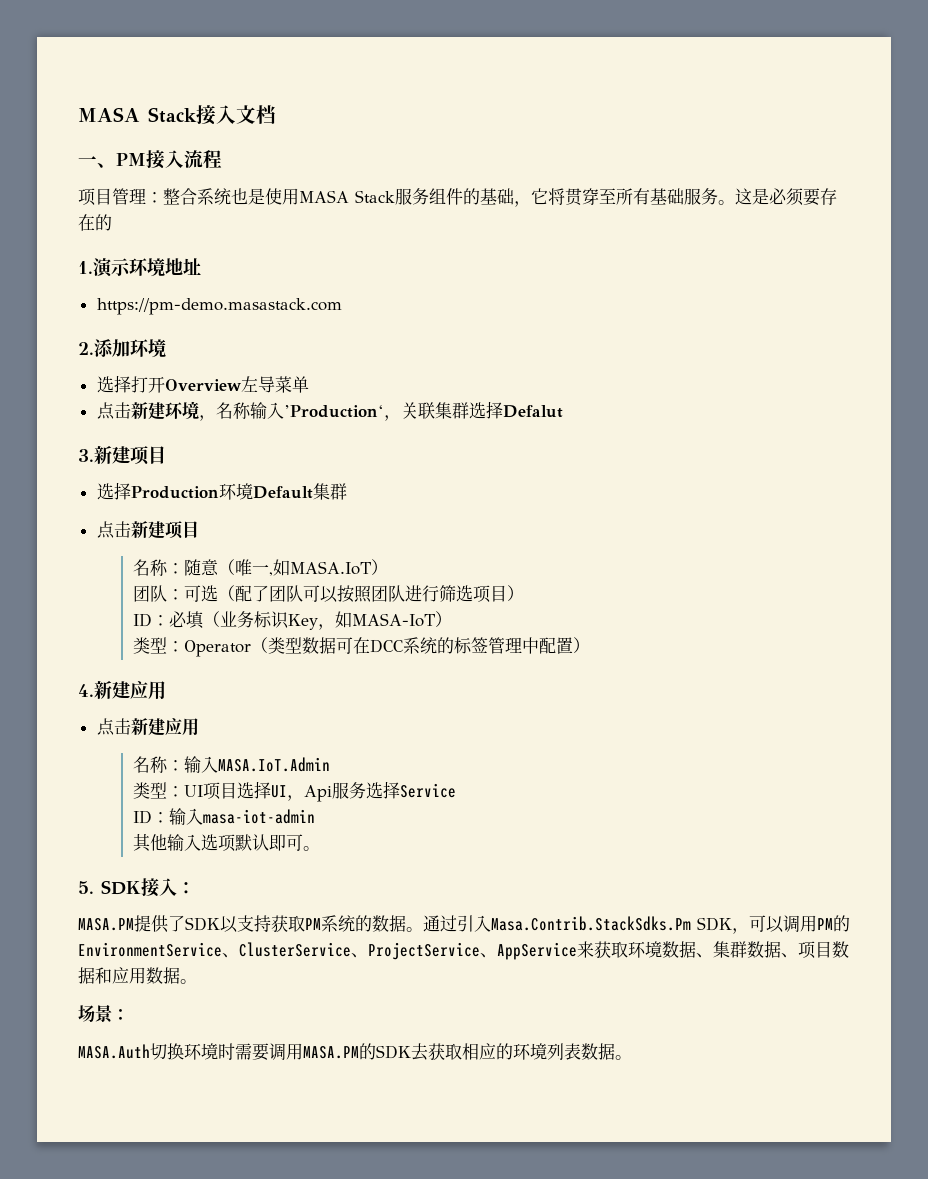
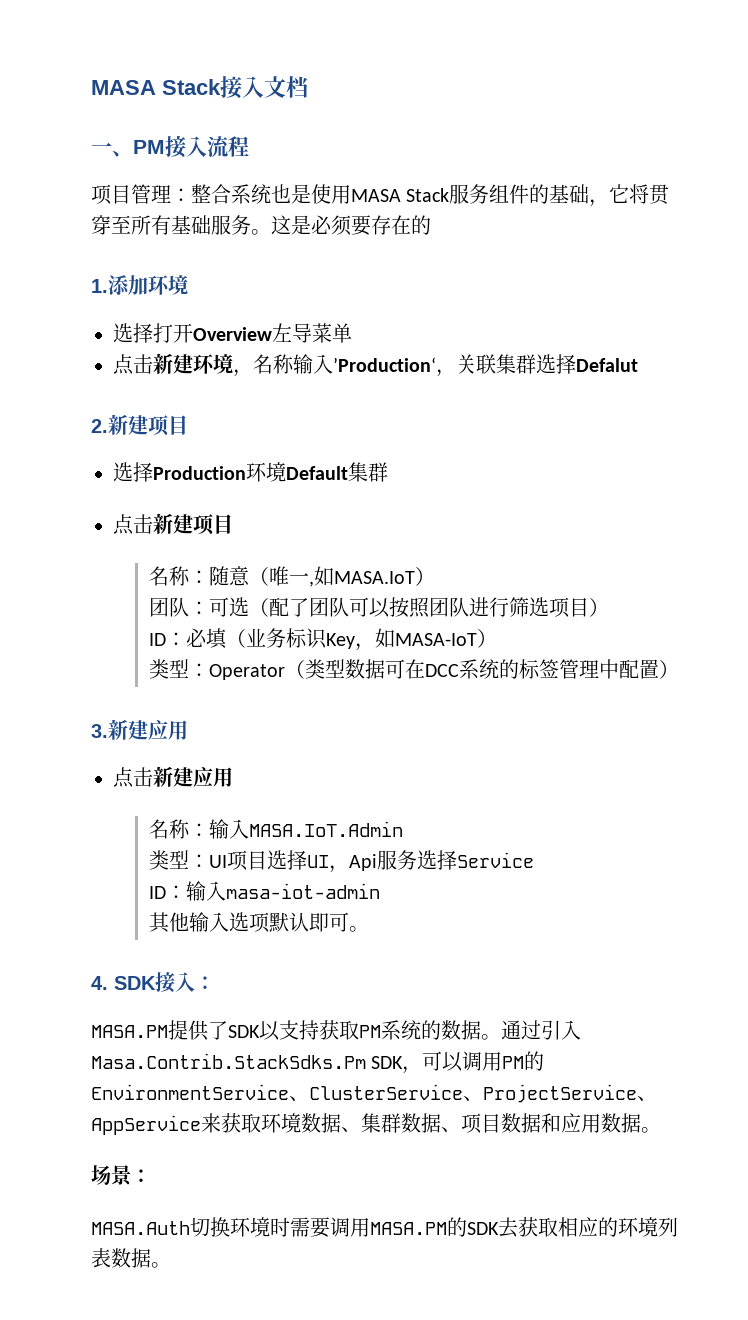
- 1.演示环境地址
- https://pm-demo.masastack.com
- 2.添加环境
+ 1.添加环境
- 3.新建项目
+ 2.新建项目
- 4.新建应用
+ 3.新建应用
- 5. SDK接入：
+ 4. SDK接入：

